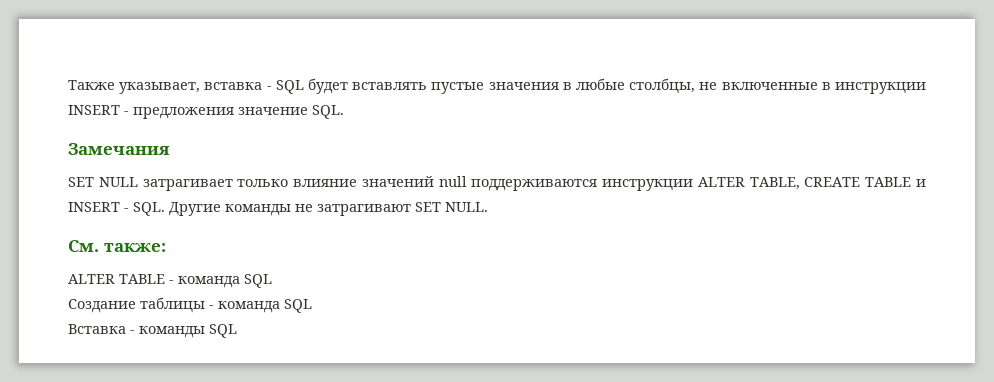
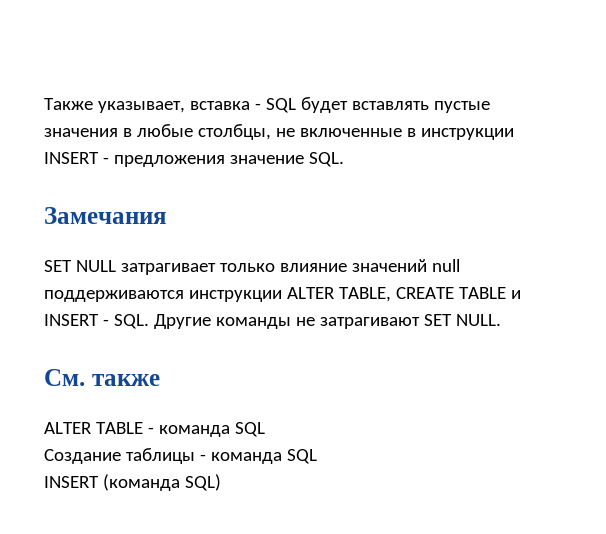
- См. также:
+ См. также
- Вставка - команды SQL
+ INSERT (команда SQL)

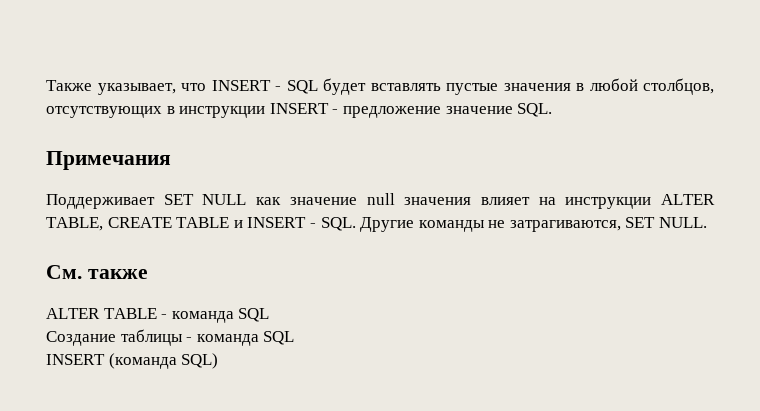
- Также указывает, вставка - SQL будет вставлять пустые значения в любые столбцы, не включенные в инструкции INSERT - предложения значение SQL.
+ Также указывает, что INSERT - SQL будет вставлять пустые значения в любой столбцов, отсутствующих в инструкции INSERT - предложение значение SQL.
- Замечания
- SET NULL затрагивает только влияние значений null поддерживаются инструкции ALTER TABLE, CREATE TABLE и INSERT - SQL. Другие команды не затрагивают SET NULL.
+ Примечания
+ Поддерживает SET NULL как значение null значения влияет на инструкции ALTER TABLE, CREATE TABLE и INSERT - SQL. Другие команды не затрагиваются, SET NULL.

